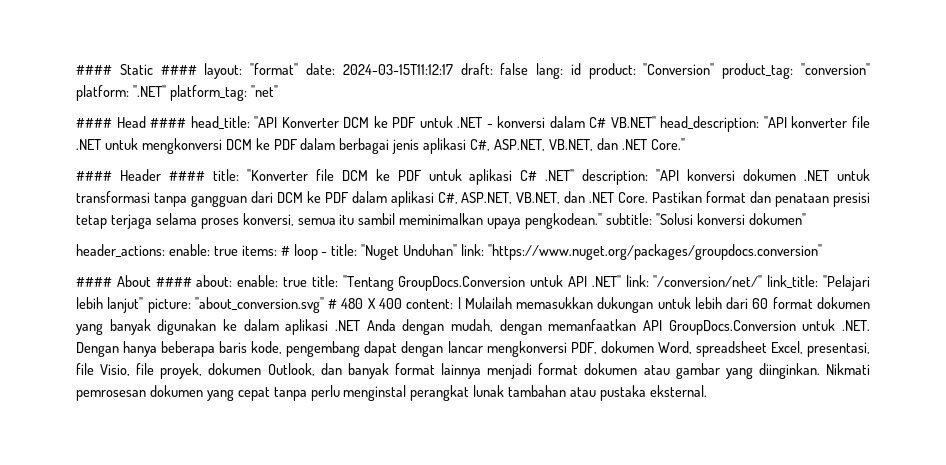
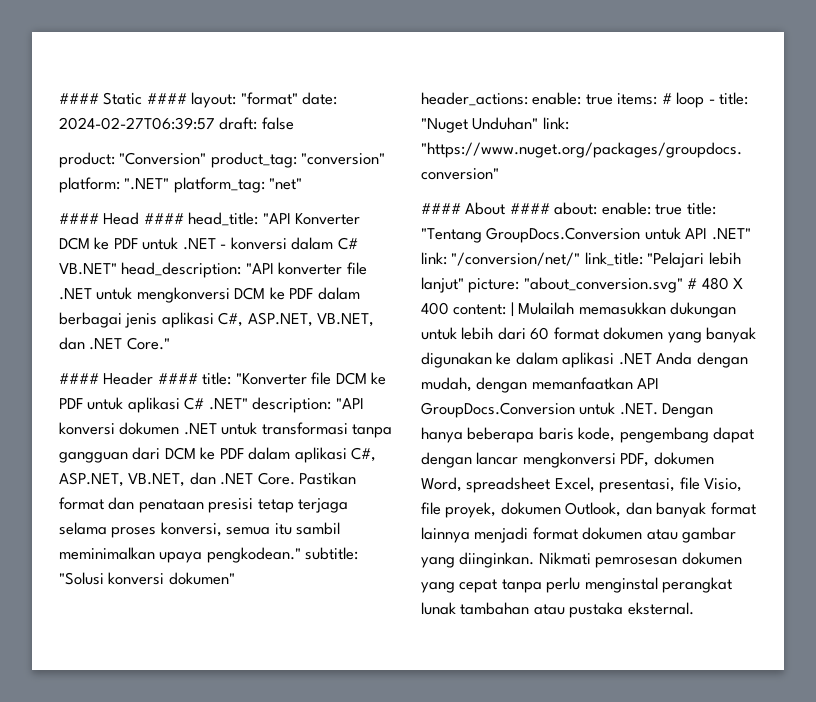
- #### Static #### layout: "format" date: 2024-03-15T11:12:17 draft: false lang: id product: "Conversion" product_tag: "conversion" platform: ".NET" platform_tag: "net"
+ #### Static #### layout: "format" date: 2024-02-27T06:39:57 draft: false
+ product: "Conversion" product_tag: "conversion" platform: ".NET" platform_tag: "net"

